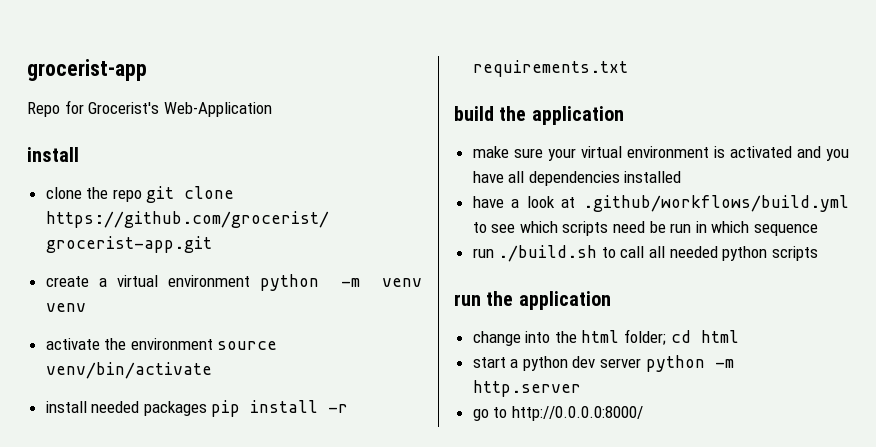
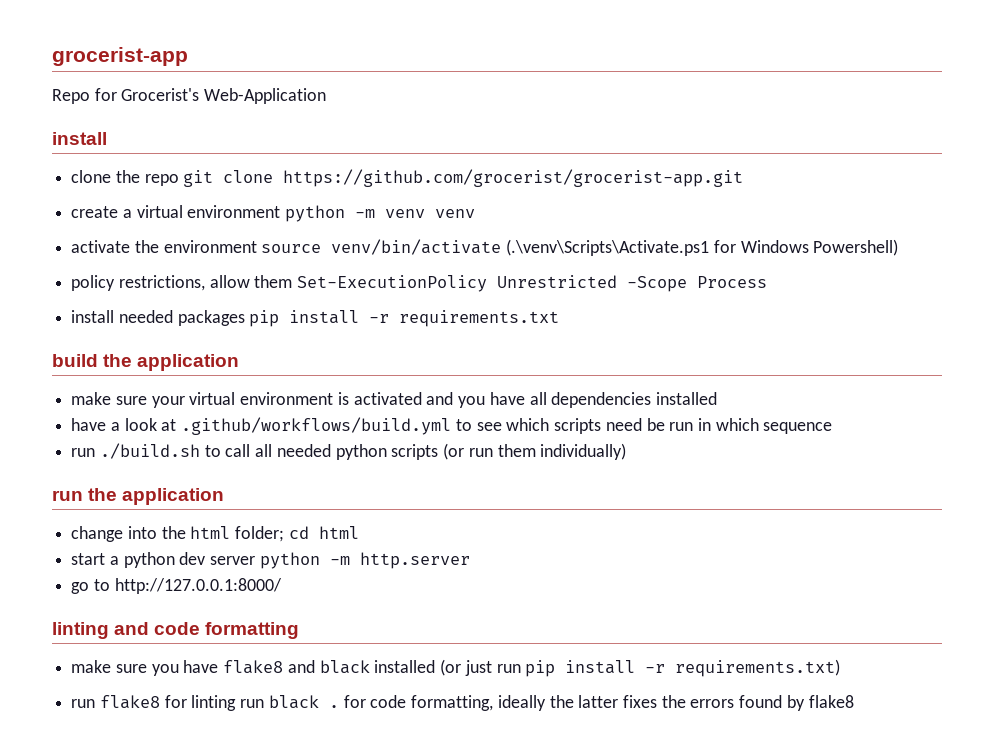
- activate the environment source venv/bin/activate
+ activate the environment source venv/bin/activate (.\venv\Scripts\Activate.ps1 for Windows Powershell)
+ policy restrictions, allow them Set-ExecutionPolicy Unrestricted -Scope Process
- run ./build.sh to call all needed python scripts
+ run ./build.sh to call all needed python scripts (or run them individually)
- go to http://0.0.0.0:8000/
+ go to http://127.0.0.1:8000/
+ linting and code formatting
+ make sure you have flake8 and black installed (or just run pip install -r requirements.txt)
+ run flake8 for linting run black . for code formatting, ideally the latter fixes the errors found by flake8

